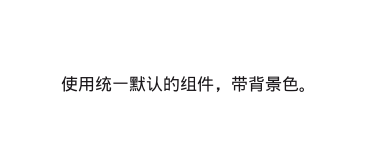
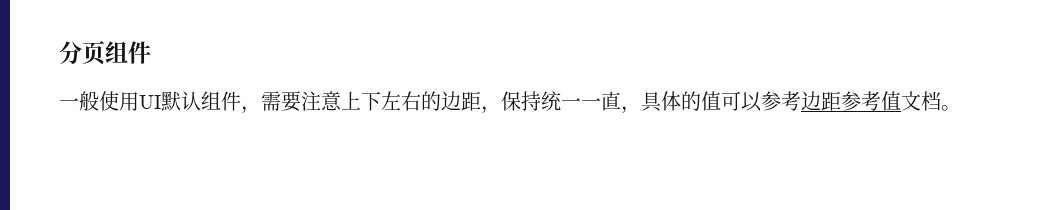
- 使用统一默认的组件，带背景色。
+ 分页组件
+ 一般使用UI默认组件，需要注意上下左右的边距，保持统一一直，具体的值可以参考边距参考值文档。

